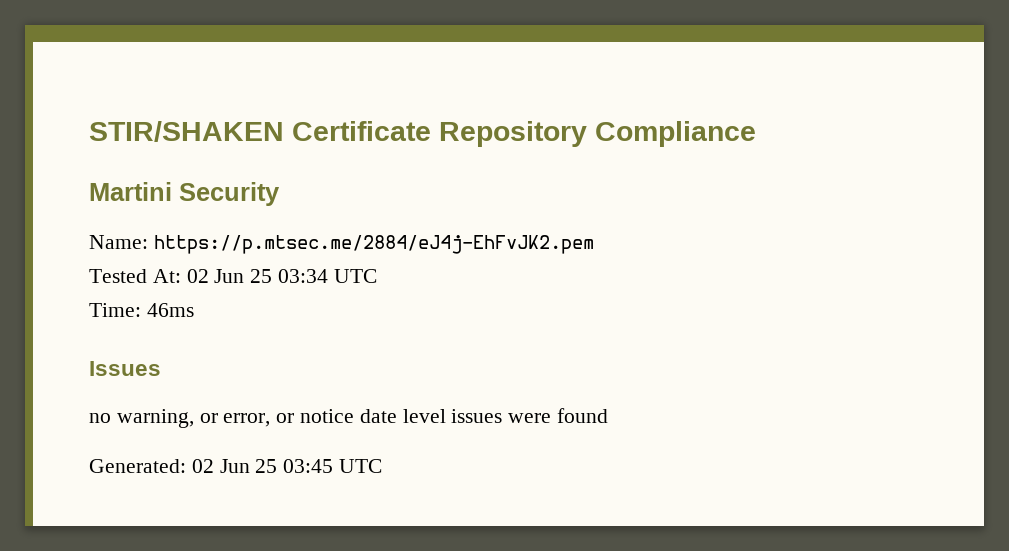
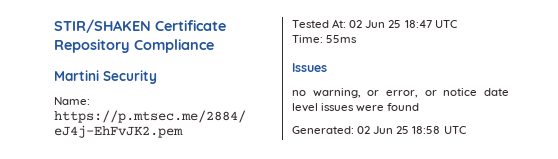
- Tested At: 02 Jun 25 03:34 UTC
+ Tested At: 02 Jun 25 18:47 UTC
- Time: 46ms
+ Time: 55ms
- Generated: 02 Jun 25 03:45 UTC
+ Generated: 02 Jun 25 18:58 UTC

